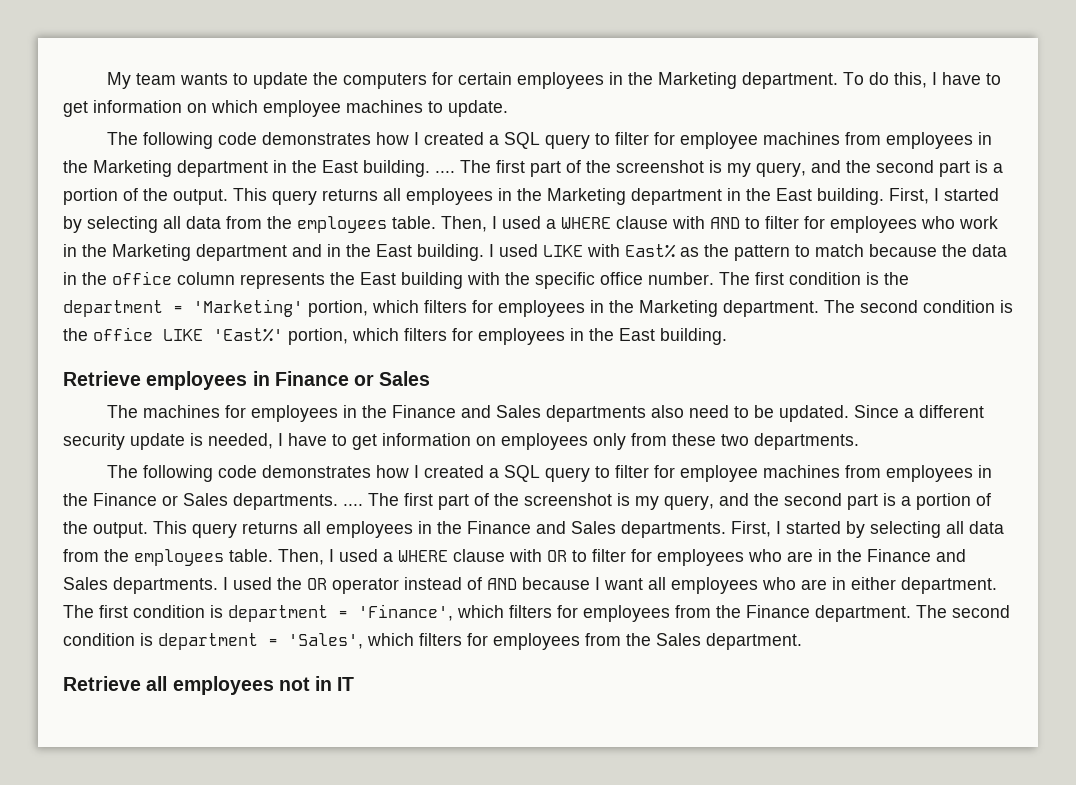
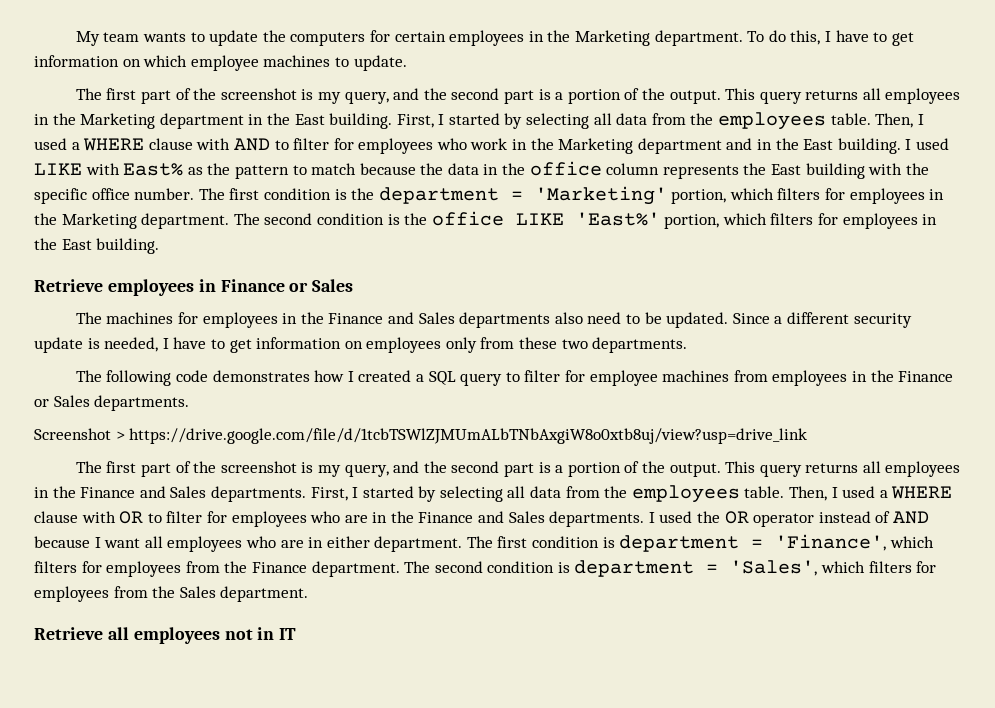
  To do this, I have to get information on which employee machines to update.
- The following code demonstrates how I created a SQL query to filter for employee machines from employees in the Marketing department in the East building. .... The first part of the screenshot is my query, and the second part is a portion of the output.
+ The first part of the screenshot is my query, and the second part is a portion of the output.
- The following code demonstrates how I created a SQL query to filter for employee machines from employees in the Finance or Sales departments. .... The first part of the screenshot is my query, and the second part is a portion of the output.
+ The following code demonstrates how I created a SQL query to filter for employee machines from employees in the Finance or Sales departments.
+ Screenshot > https://drive.google.com/file/d/1tcbTSWlZJMUmALbTNbAxgiW8o0xtb8uj/view?usp=drive_link
+ The first part of the screenshot is my query, and the second part is a portion of the output.

